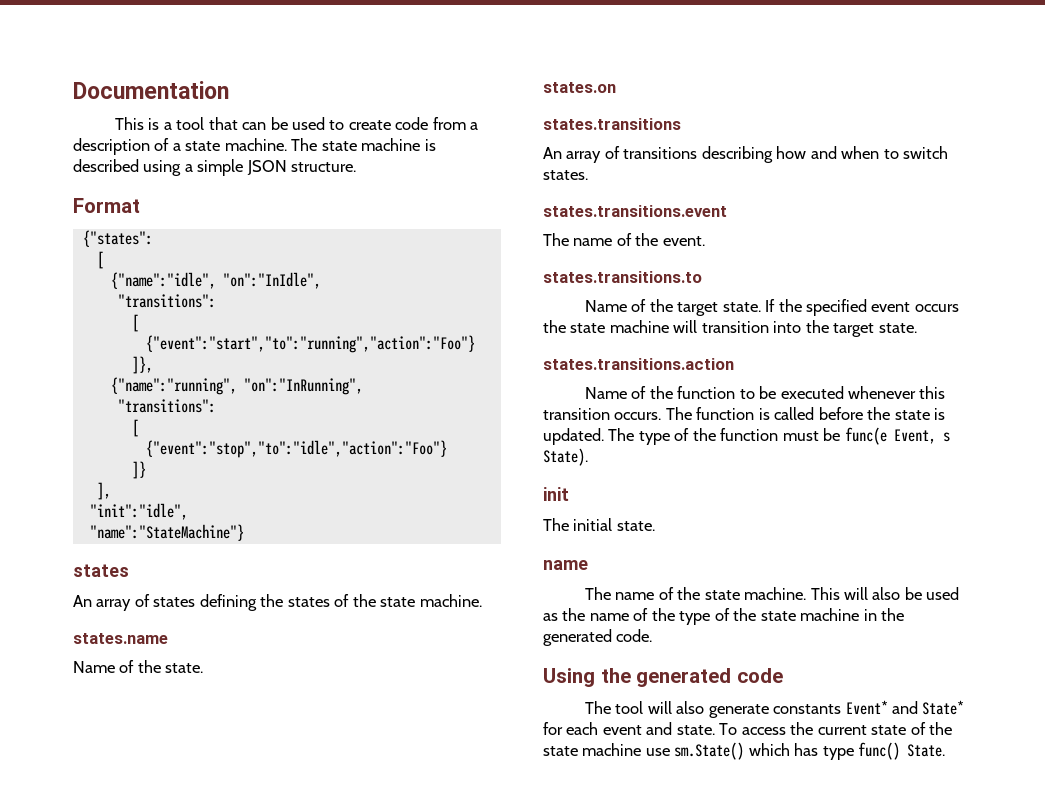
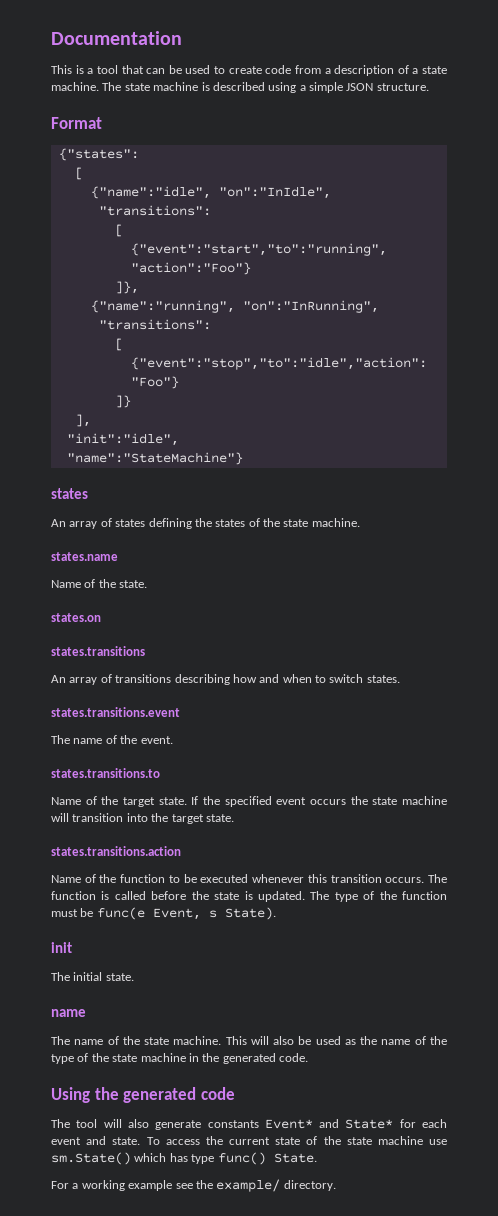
+ For a working example see the example/ directory.

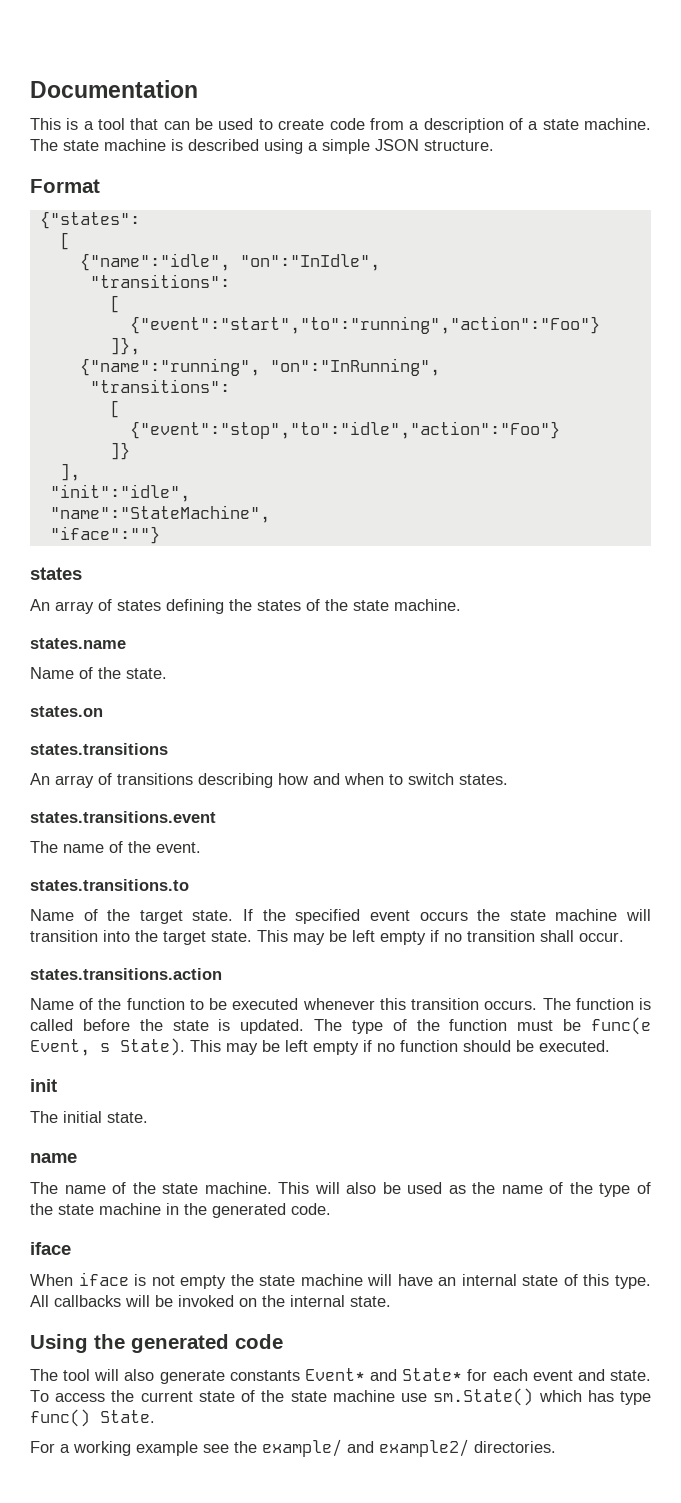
- "name":"StateMachine"}
+ "name":"StateMachine",
+ "iface":""}
+ This may be left empty if no transition shall occur.
+ This may be left empty if no function should be executed.
  This will also be used as the name of the type of the state machine in the generated code.
+ iface
+ When iface is not empty the state machine will have an internal state of this type. All callbacks will be invoked on the internal state.
- For a working example see the example/ directory.
+ For a working example see the example/ and example2/ directories.

